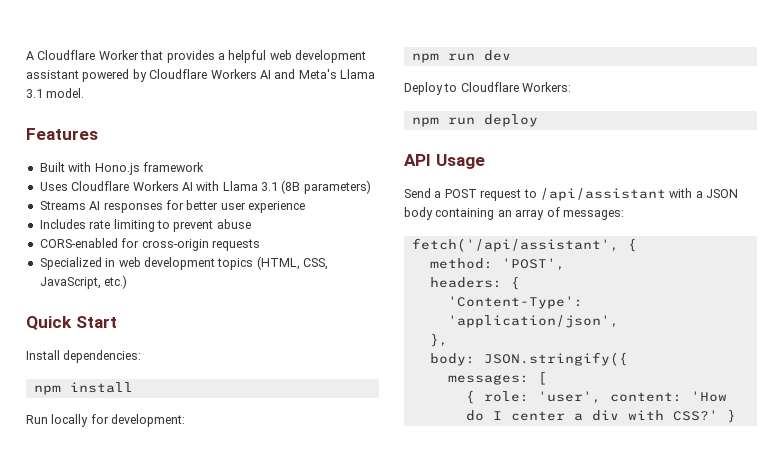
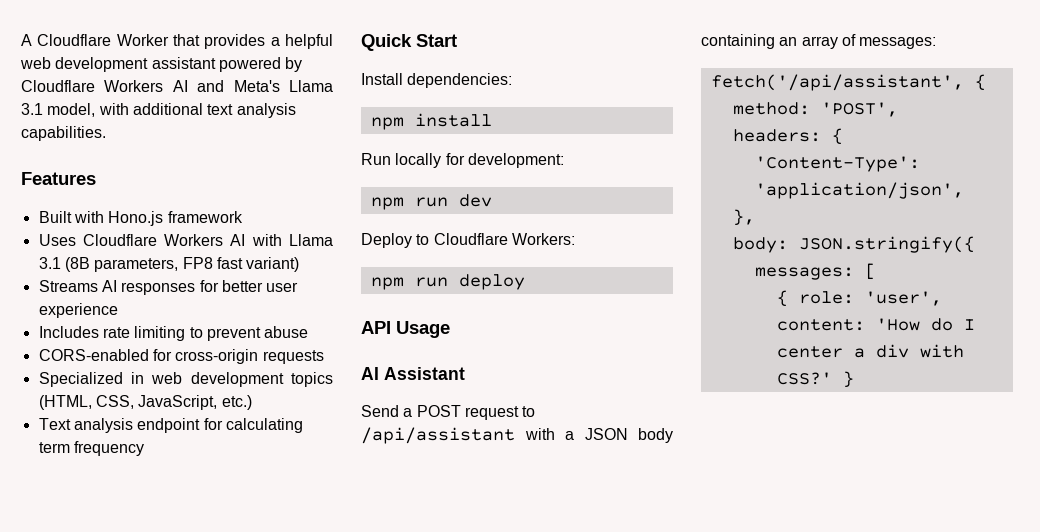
- A Cloudflare Worker that provides a helpful web development assistant powered by Cloudflare Workers AI and Meta's Llama 3.1 model.
+ A Cloudflare Worker that provides a helpful web development assistant powered by Cloudflare Workers AI and Meta's Llama 3.1 model, with additional text analysis capabilities.
- Uses Cloudflare Workers AI with Llama 3.1 (8B parameters)
+ Uses Cloudflare Workers AI with Llama 3.1 (8B parameters, FP8 fast variant)
+ Text analysis endpoint for calculating term frequency
+ AI Assistant

